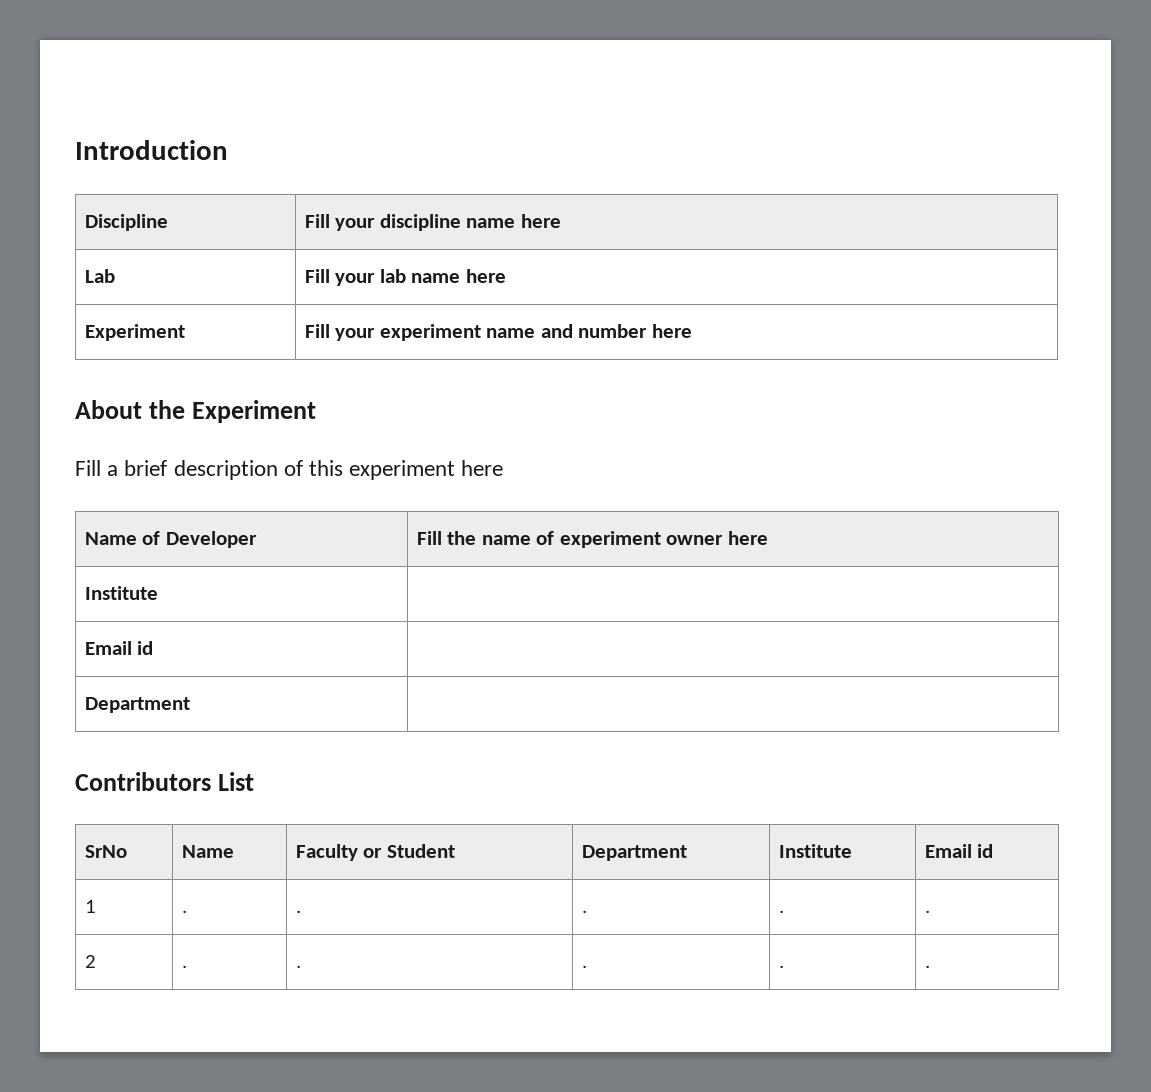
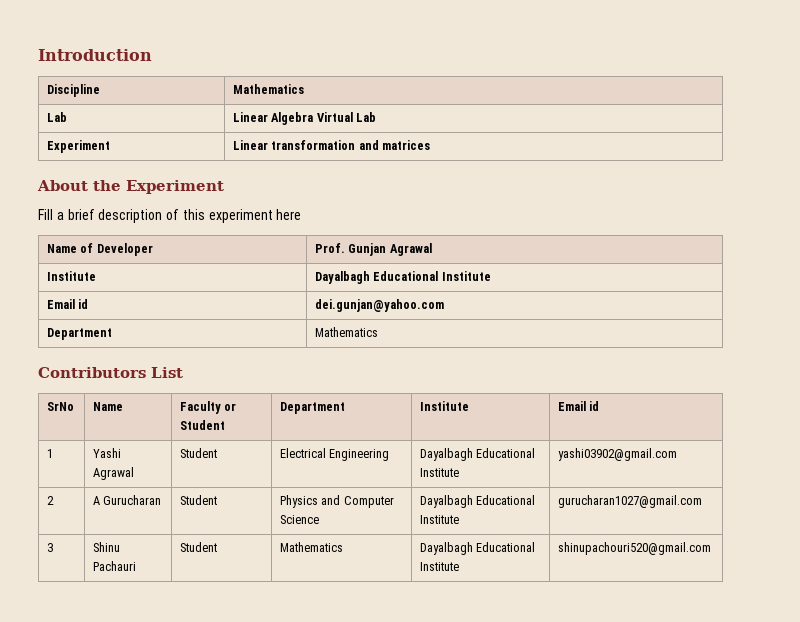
- Discipline | Fill your discipline name here
- Lab | Fill your lab name here
- Experiment | Fill your experiment name and number here
+ Discipline | Mathematics
+ Lab | Linear Algebra Virtual Lab
+ Experiment | Linear transformation and matrices
- Name of Developer | Fill the name of experiment owner here
- Institute |
+ Name of Developer | Prof. Gunjan Agrawal
+ Institute | Dayalbagh Educational Institute
- Email id |
- Department |
+ Email id | dei.gunjan@yahoo.com
+ Department | Mathematics
- 1 | . | . | . | . | .
- 2 | . | . | . | . | .
+ 1 | Yashi Agrawal | Student | Electrical Engineering | Dayalbagh Educational Institute | yashi03902@gmail.com
+ 2 | A Gurucharan | Student | Physics and Computer Science | Dayalbagh Educational Institute | gurucharan1027@gmail.com
+ 3 | Shinu Pachauri | Student | Mathematics | Dayalbagh Educational Institute | shinupachouri520@gmail.com

